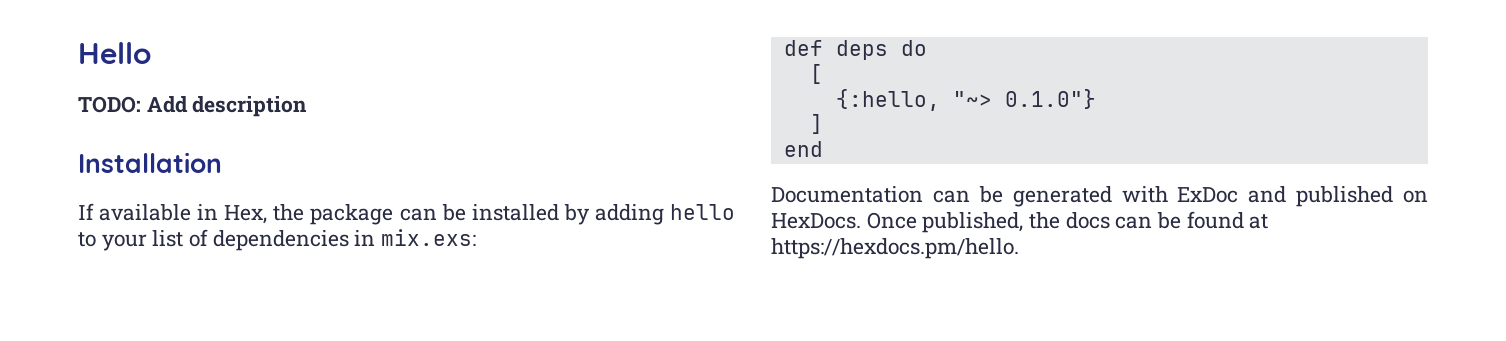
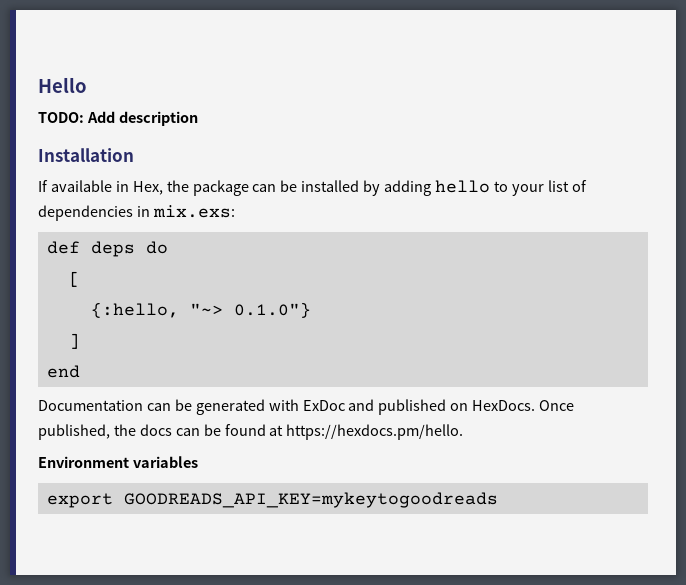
+ Environment variables
+ export GOODREADS_API_KEY=mykeytogoodreads

